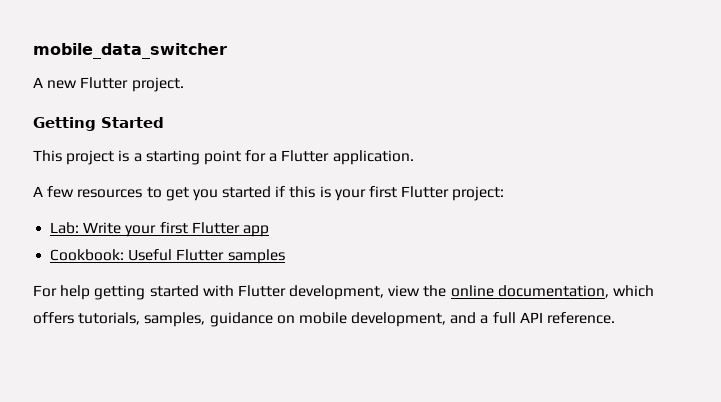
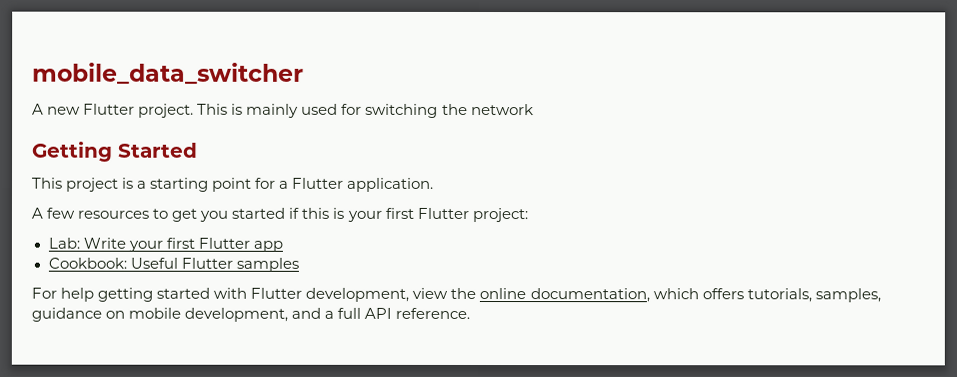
+ This is mainly used for switching the network

